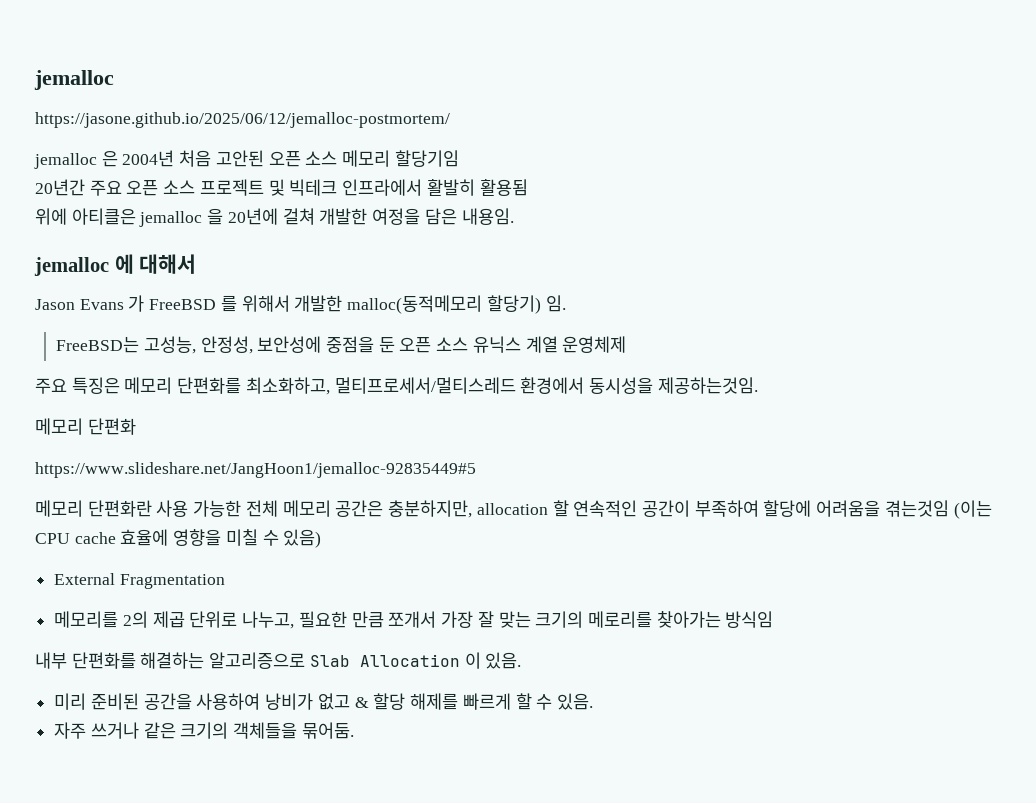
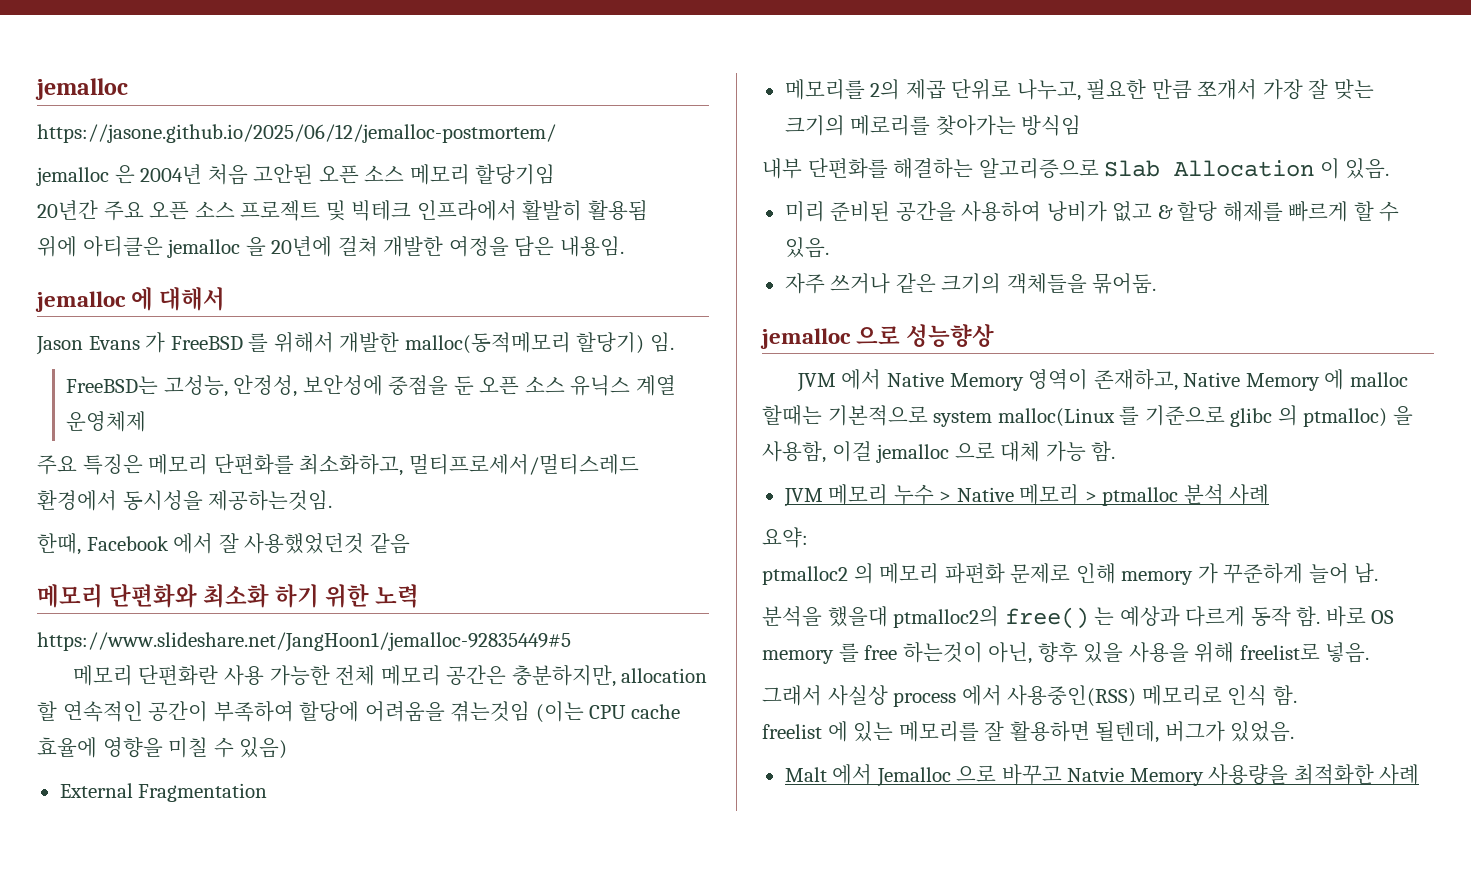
- 메모리 단편화
+ 한때, Facebook 에서 잘 사용했었던것 같음
+ 메모리 단편화와 최소화 하기 위한 노력
+ jemalloc 으로 성능향상
+ JVM 에서 Native Memory 영역이 존재하고, Native Memory 에 malloc 할때는 기본적으로 system malloc(Linux 를 기준으로 glibc 의 ptmalloc) 을 사용함, 이걸 jemalloc 으로 대체 가능 함.
+ JVM 메모리 누수 > Native 메모리 > ptmalloc 분석 사례
+ 요약:
+ ptmalloc2 의 메모리 파편화 문제로 인해 memory 가 꾸준하게 늘어 남.
+ 분석을 했을대 ptmalloc2의 free() 는 예상과 다르게 동작 함. 바로 OS memory 를 free 하는것이 아닌, 향후 있을 사용을 위해 freelist로 넣음.
+ 그래서 사실상 process 에서 사용중인(RSS) 메모리로 인식 함.
+ freelist 에 있는 메모리를 잘 활용하면 될텐데, 버그가 있었음.
+ Malt 에서 Jemalloc 으로 바꾸고 Natvie Memory 사용량을 최적화한 사례

